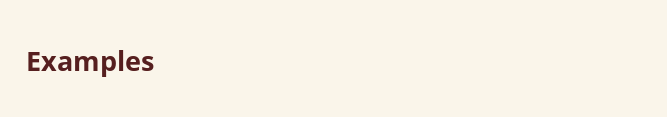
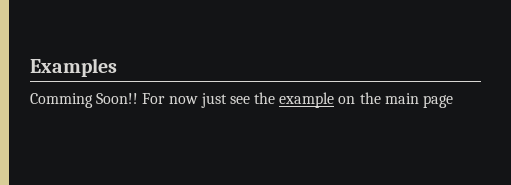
+ Comming Soon!! For now just see the example on the main page

